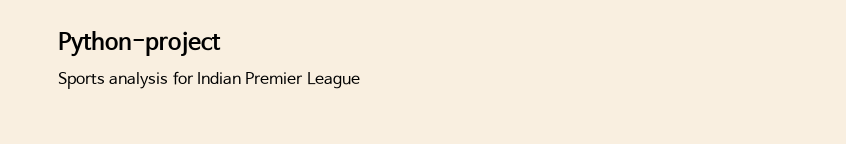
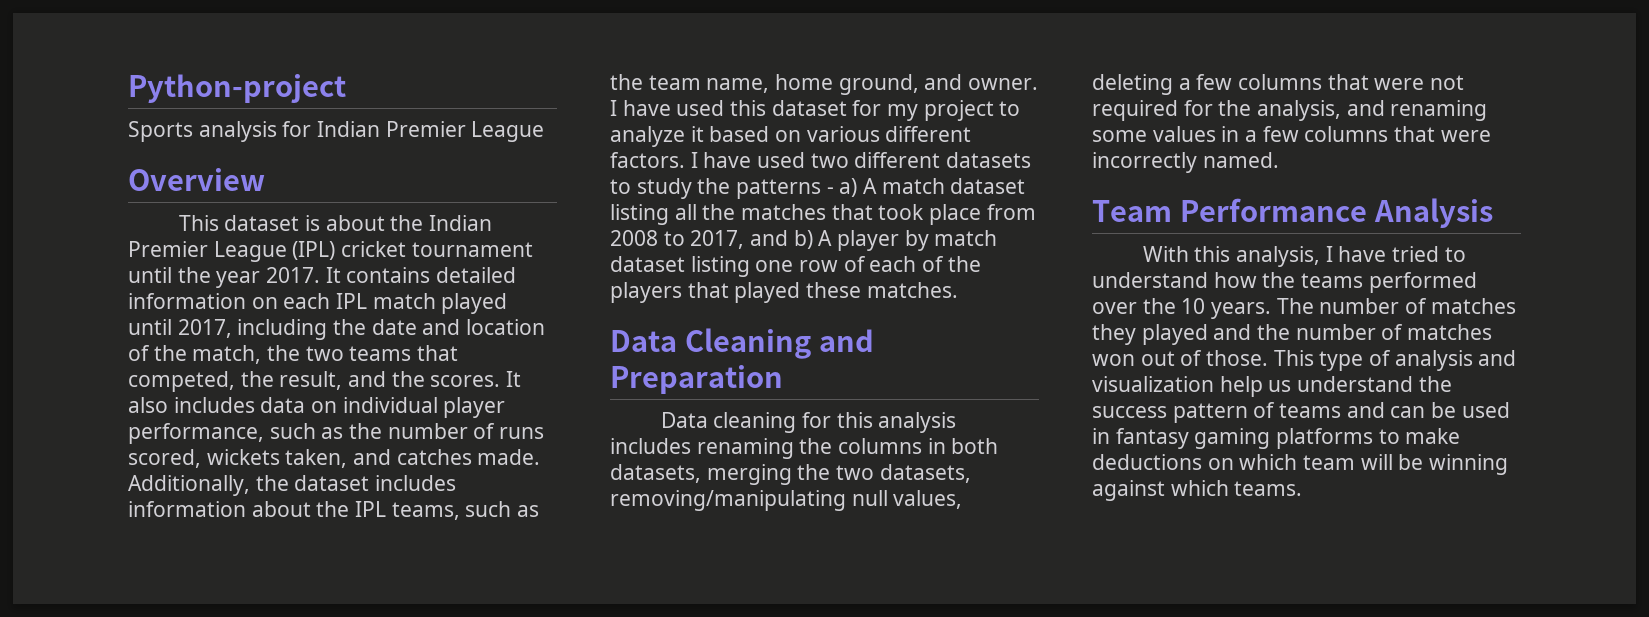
+ Overview
+ This dataset is about the Indian Premier League (IPL) cricket tournament until the year 2017. It contains detailed information on each IPL match played until 2017, including the date and location of the match, the two teams that competed, the result, and the scores. It also includes data on individual player performance, such as the number of runs scored, wickets taken, and catches made. Additionally, the dataset includes information about the IPL teams, such as the team name, home ground, and owner. I have used this dataset for my project to analyze it based on various different factors. I have used two different datasets to study the patterns - a) A match dataset listing all the matches that took place from 2008 to 2017, and b) A player by match dataset listing one row of each of the players that played these matches.
+ Data Cleaning and Preparation
+ Data cleaning for this analysis includes renaming the columns in both datasets, merging the two datasets, removing/manipulating null values, deleting a few columns that were not required for the analysis, and renaming some values in a few columns that were incorrectly named.
+ Team Performance Analysis
+ With this analysis, I have tried to understand how the teams performed over the 10 years. The number of matches they played and the number of matches won out of those. This type of analysis and visualization help us understand the success pattern of teams and can be used in fantasy gaming platforms to make deductions on which team will be winning against which teams.

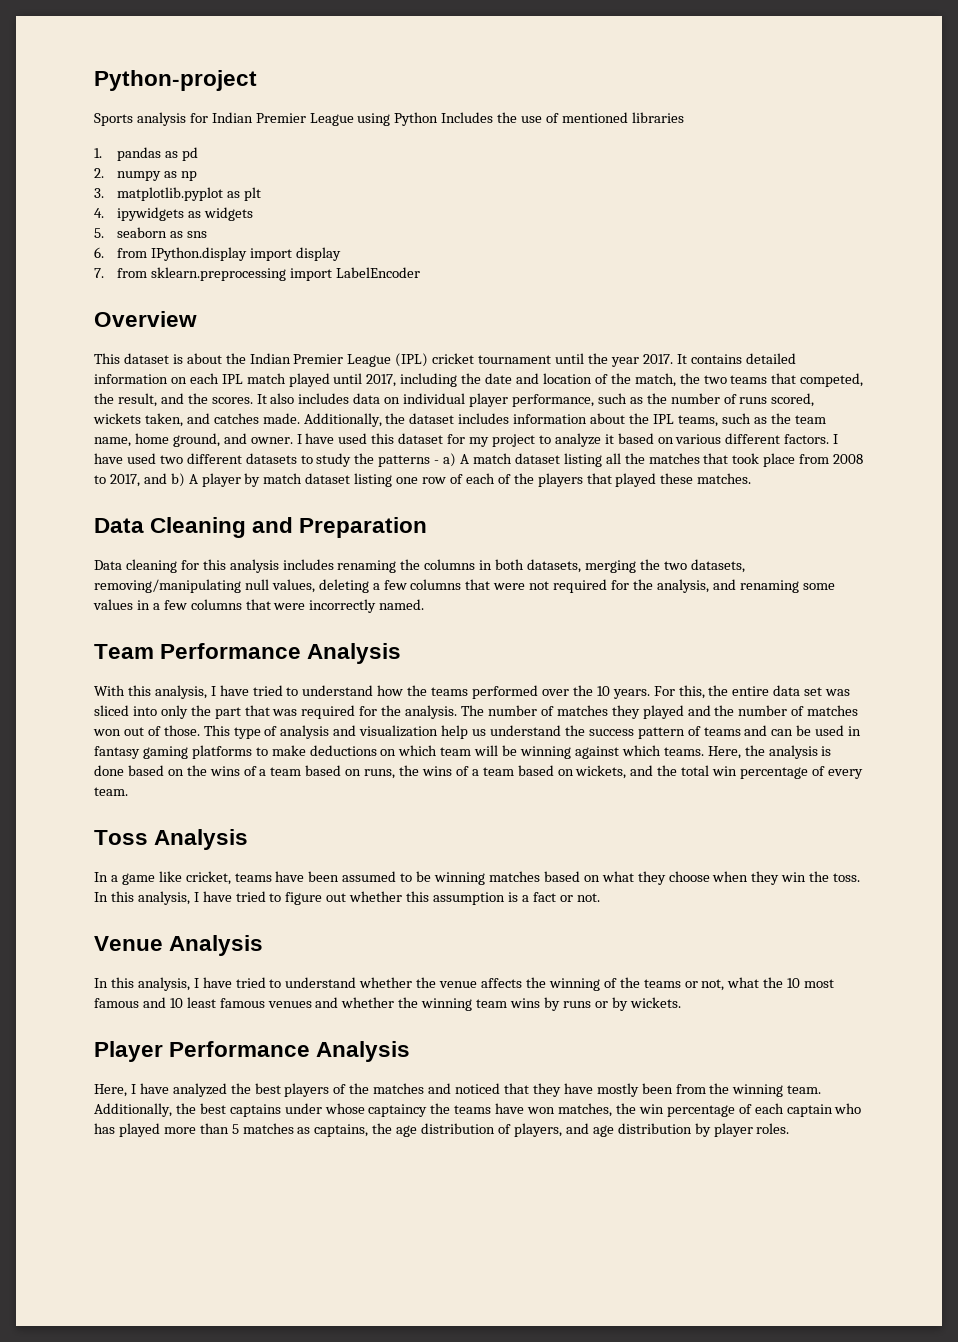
- Sports analysis for Indian Premier League
+ Sports analysis for Indian Premier League using Python Includes the use of mentioned libraries
+ 1. pandas as pd
+ 2. numpy as np
+ 3. matplotlib.pyplot as plt
+ 4. ipywidgets as widgets
+ 5. seaborn as sns
+ 6. from IPython.display import display
+ 7. from sklearn.preprocessing import LabelEncoder
+ For this, the entire data set was sliced into only the part that was required for the analysis.
+ Here, the analysis is done based on the wins of a team based on runs, the wins of a team based on wickets, and the total win percentage of every team.
+ Toss Analysis
+ In a game like cricket, teams have been assumed to be winning matches based on what they choose when they win the toss. In this analysis, I have tried to figure out whether this assumption is a fact or not.
+ Venue Analysis
+ In this analysis, I have tried to understand whether the venue affects the winning of the teams or not, what the 10 most famous and 10 least famous venues and whether the winning team wins by runs or by wickets.
+ Player Performance Analysis
+ Here, I have analyzed the best players of the matches and noticed that they have mostly been from the winning team. Additionally, the best captains under whose captaincy the teams have won matches, the win percentage of each captain who has played more than 5 matches as captains, the age distribution of players, and age distribution by player roles.

